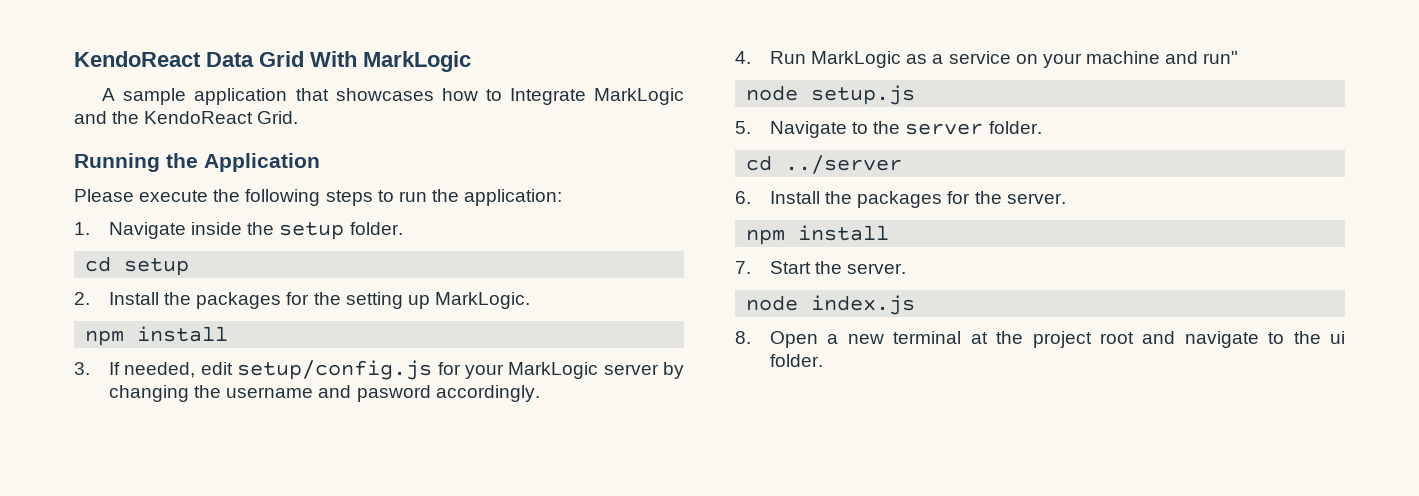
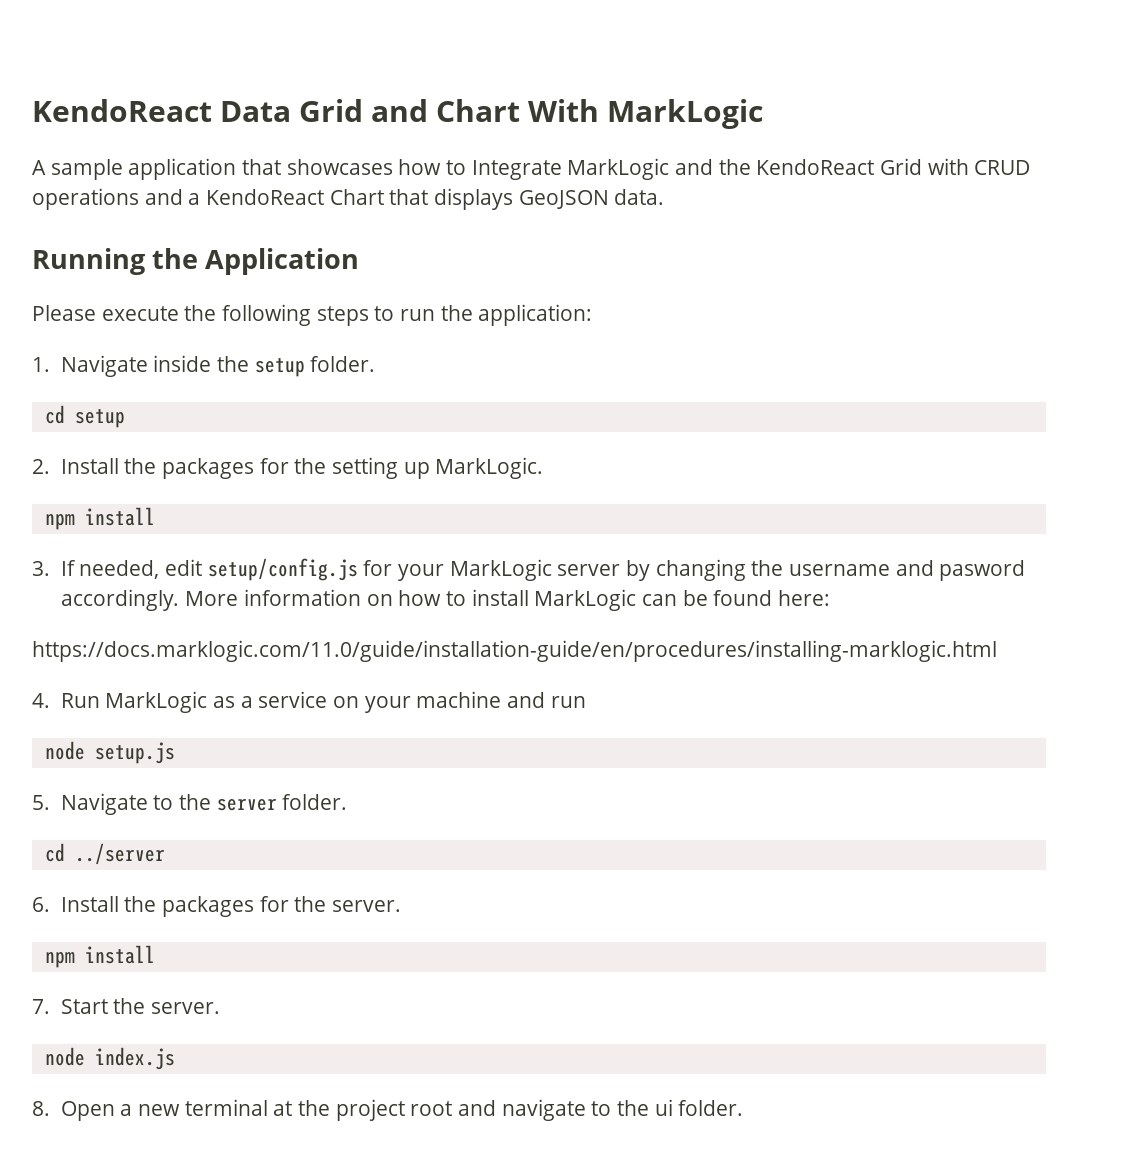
- KendoReact Data Grid With MarkLogic
+ KendoReact Data Grid and Chart With MarkLogic
- A sample application that showcases how to Integrate MarkLogic and the KendoReact Grid.
+ A sample application that showcases how to Integrate MarkLogic and the KendoReact Grid with CRUD operations and a KendoReact Chart that displays GeoJSON data.
+ More information on how to install MarkLogic can be found here:
+ https://docs.marklogic.com/11.0/guide/installation-guide/en/procedures/installing-marklogic.html
- 4. Run MarkLogic as a service on your machine and run"
+ 4. Run MarkLogic as a service on your machine and run

